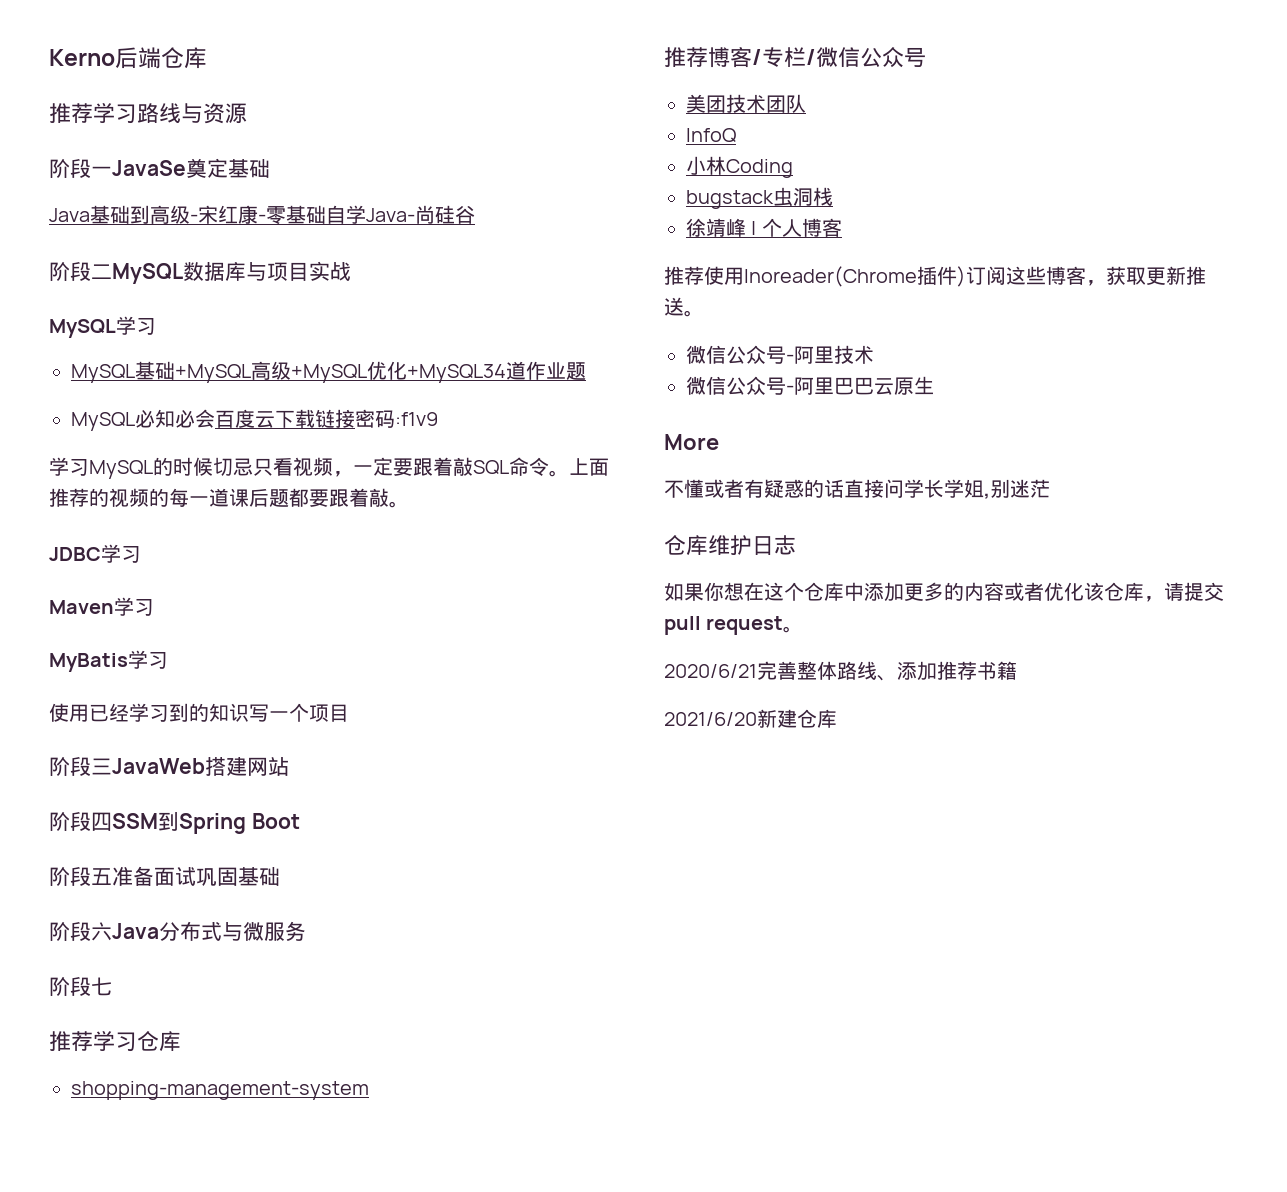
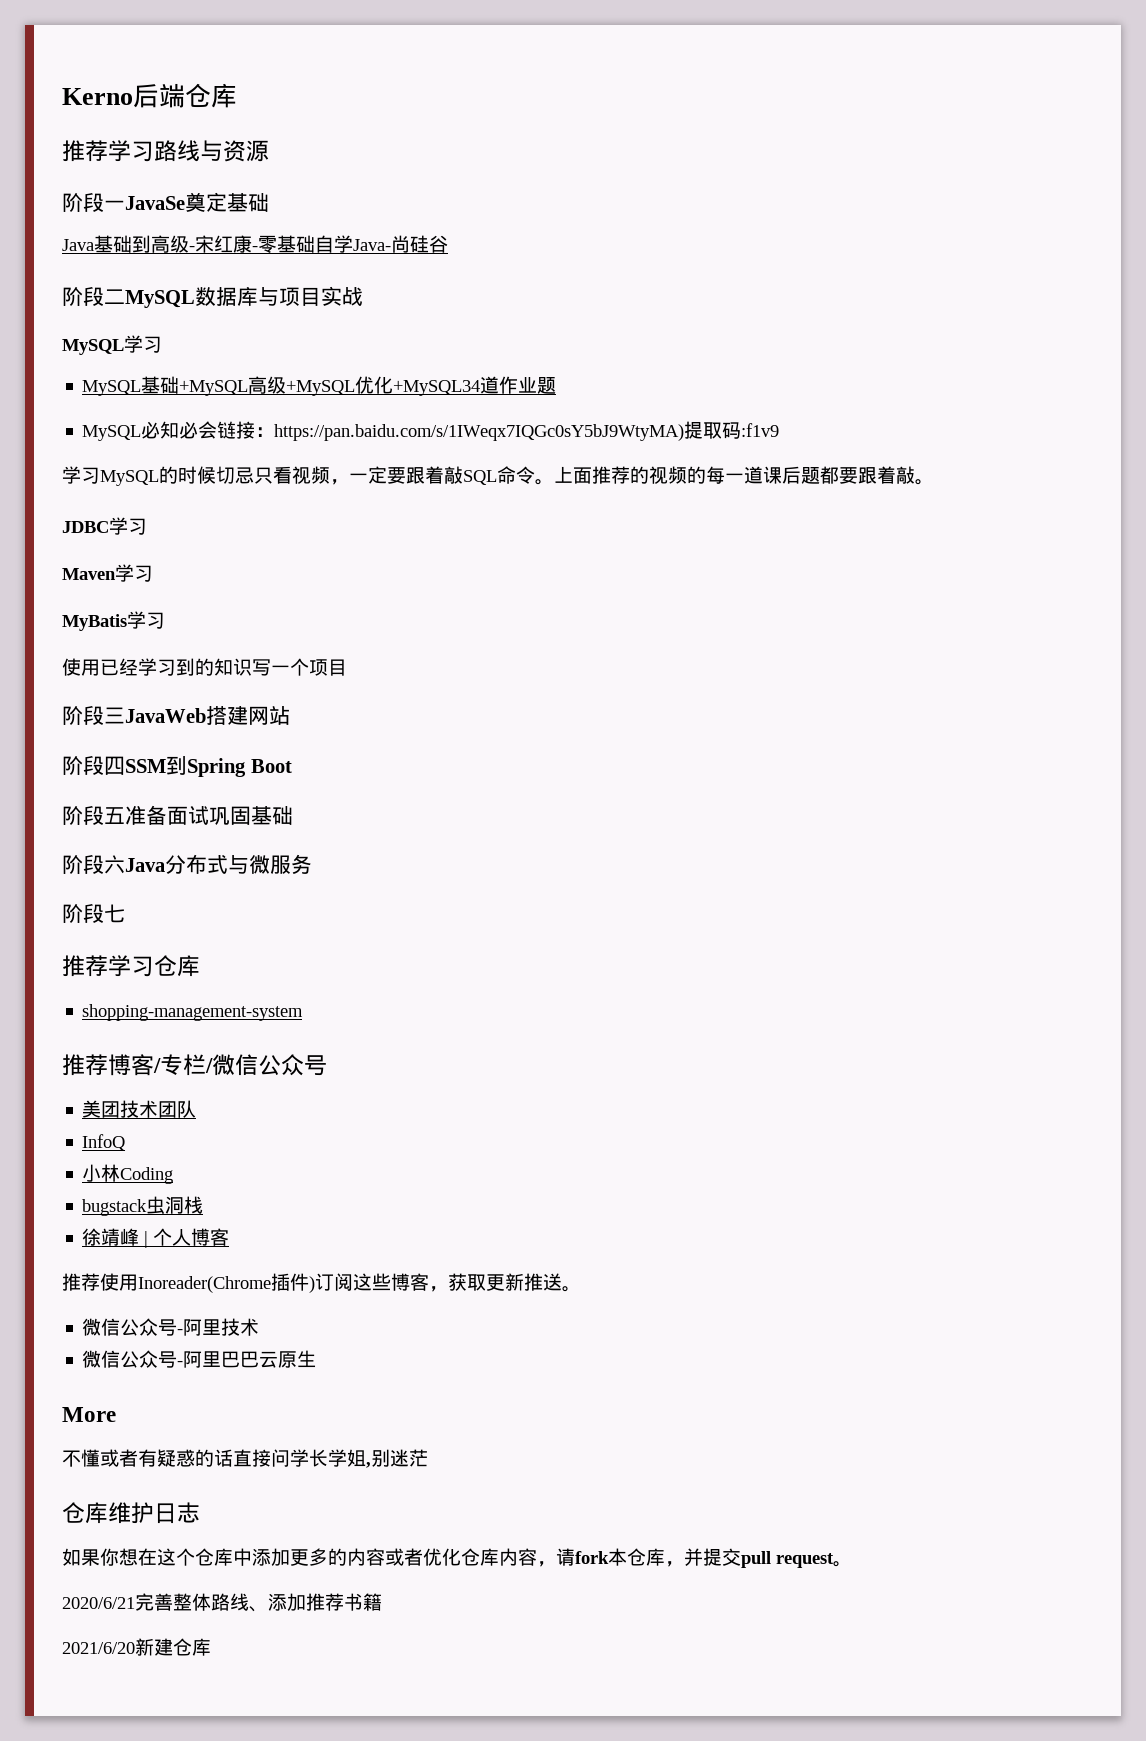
- MySQL必知必会百度云下载链接密码:f1v9
+ MySQL必知必会链接：https://pan.baidu.com/s/1IWeqx7IQGc0sY5bJ9WtyMA)提取码:f1v9
- 如果你想在这个仓库中添加更多的内容或者优化该仓库，请提交pull request。
+ 如果你想在这个仓库中添加更多的内容或者优化仓库内容，请fork本仓库，并提交pull request。

